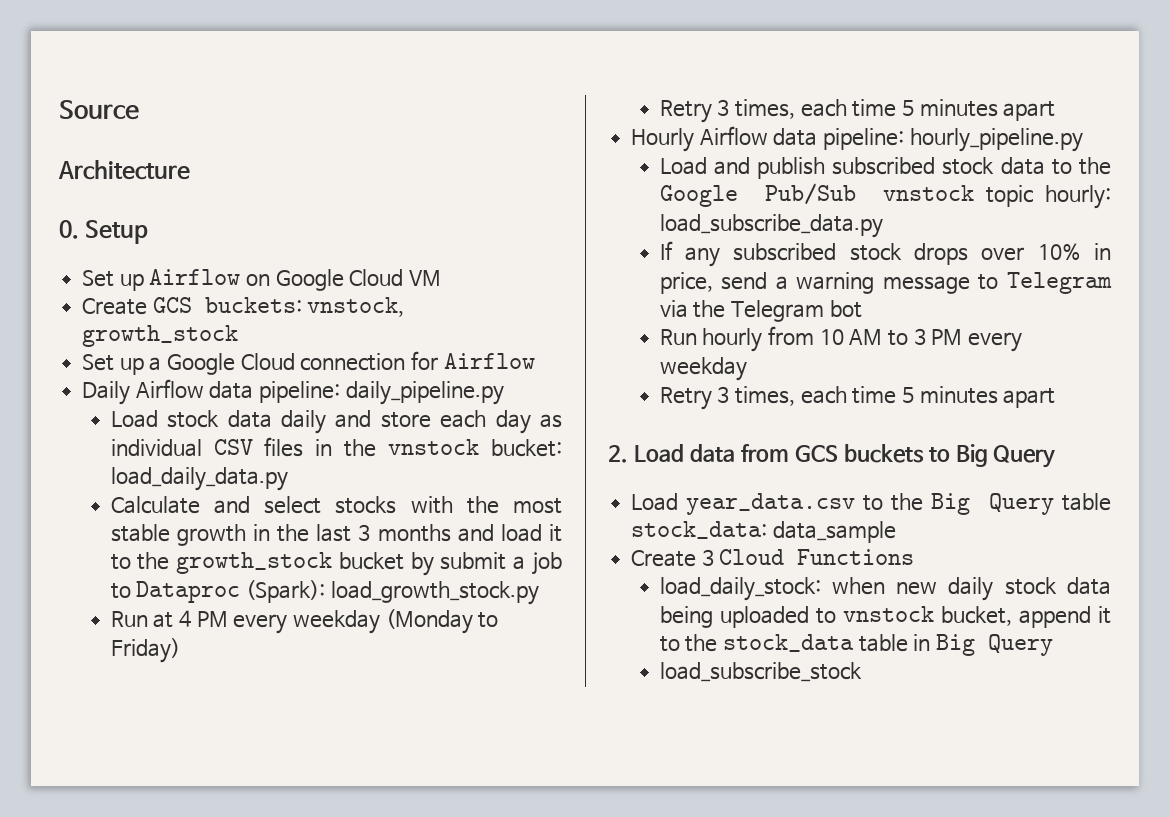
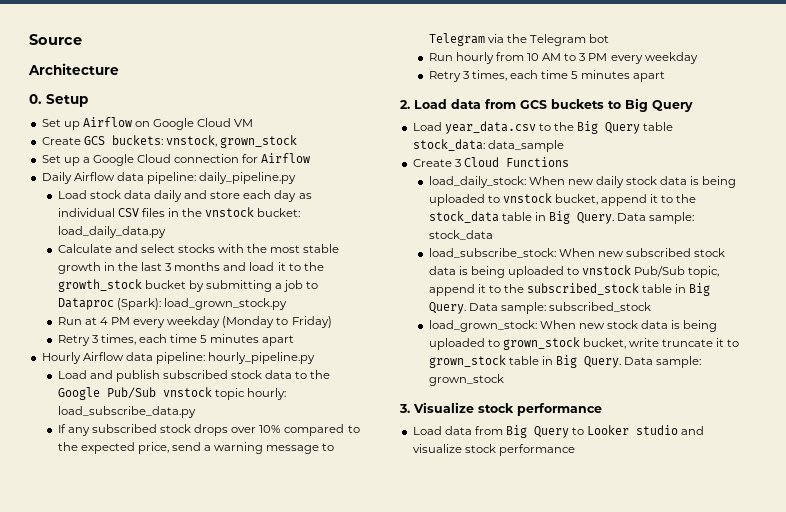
- Create GCS buckets: vnstock, growth_stock
+ Create GCS buckets: vnstock, grown_stock
- Calculate and select stocks with the most stable growth in the last 3 months and load it to the growth_stock bucket by submit a job to Dataproc (Spark): load_growth_stock.py
+ Calculate and select stocks with the most stable growth in the last 3 months and load it to the growth_stock bucket by submitting a job to Dataproc (Spark): load_grown_stock.py
- If any subscribed stock drops over 10% in price, send a warning message to Telegram via the Telegram bot
+ If any subscribed stock drops over 10% compared to the expected price, send a warning message to Telegram via the Telegram bot
- load_daily_stock: when new daily stock data being uploaded to vnstock bucket, append it to the stock_data table in Big Query
- load_subscribe_stock
+ load_daily_stock: When new daily stock data is being uploaded to vnstock bucket, append it to the stock_data table in Big Query. Data sample: stock_data
+ load_subscribe_stock: When new subscribed stock data is being uploaded to vnstock Pub/Sub topic, append it to the subscribed_stock table in Big Query. Data sample: subscribed_stock
+ load_grown_stock: When new stock data is being uploaded to grown_stock bucket, write truncate it to grown_stock table in Big Query. Data sample: grown_stock
+ 3. Visualize stock performance
+ Load data from Big Query to Looker studio and visualize stock performance

